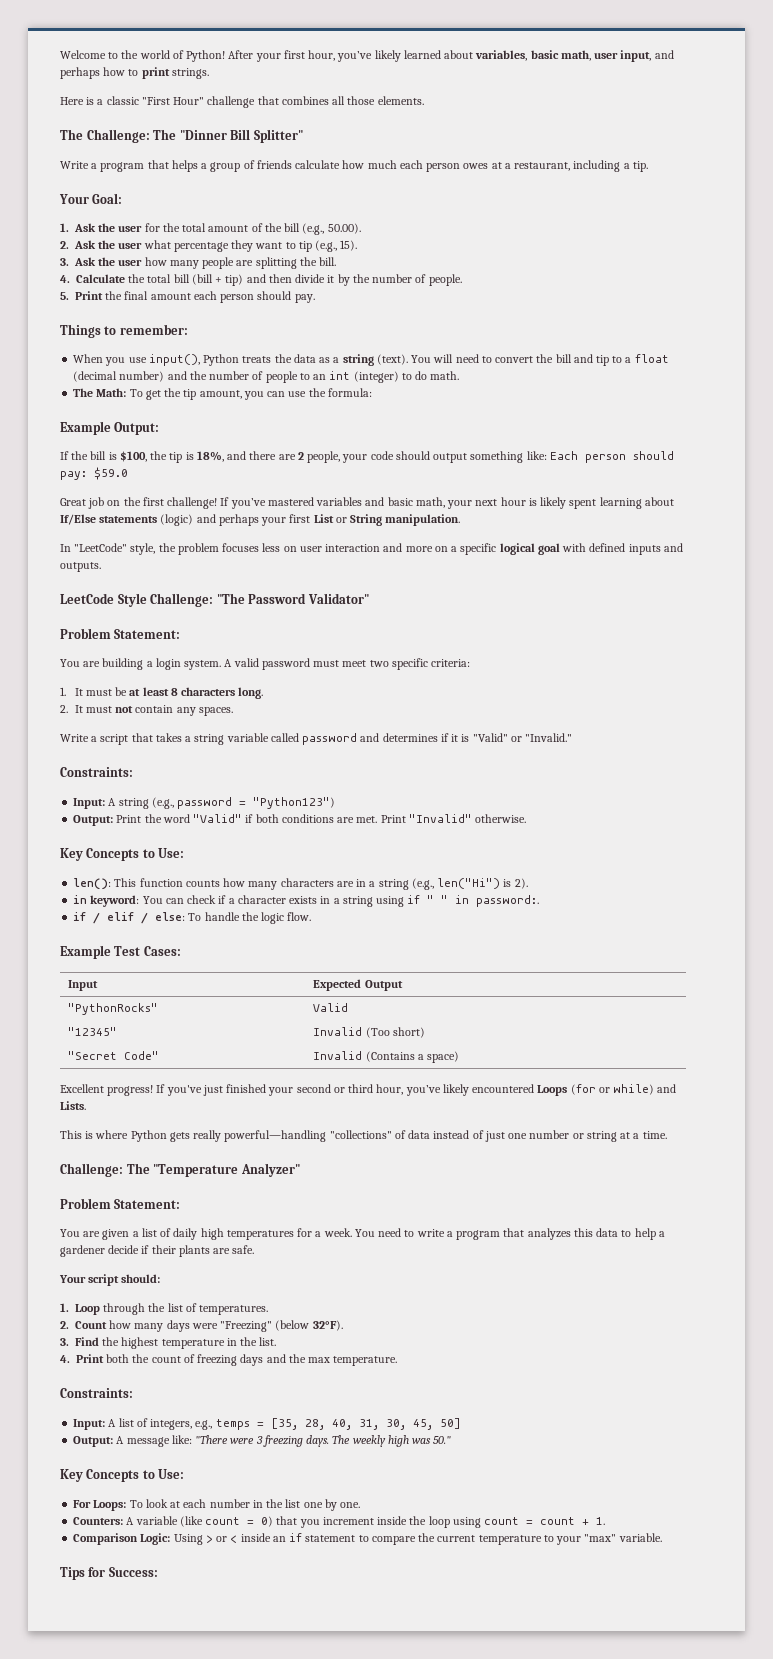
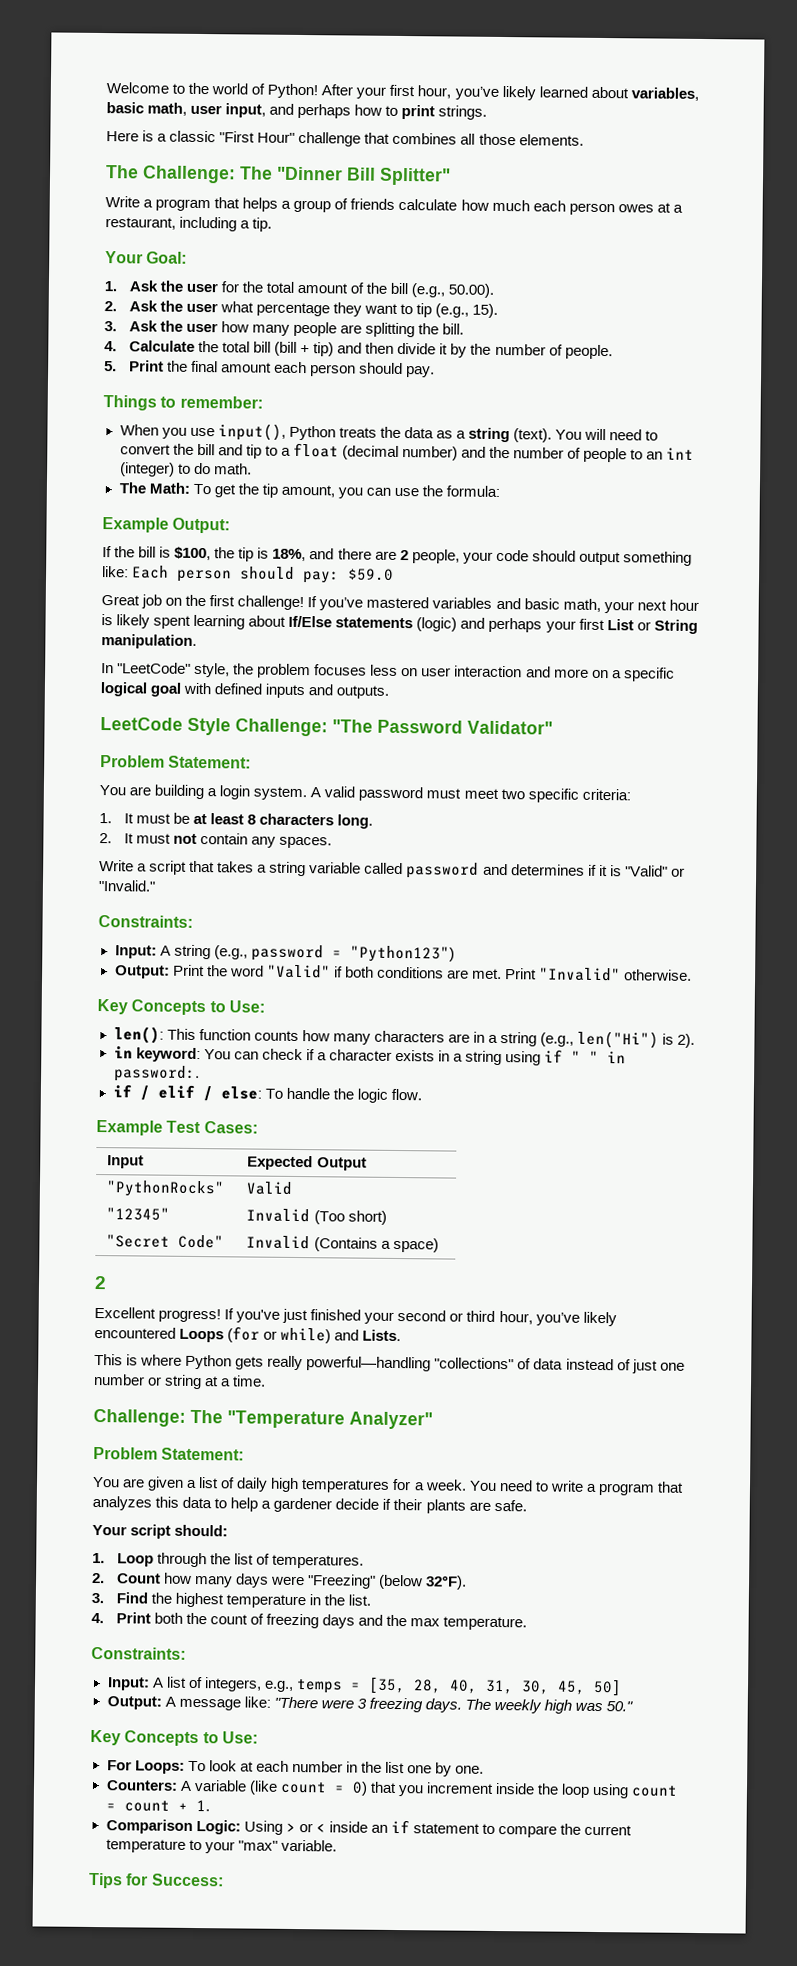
  "Secret Code" | Invalid (Contains a space)
+ 2

